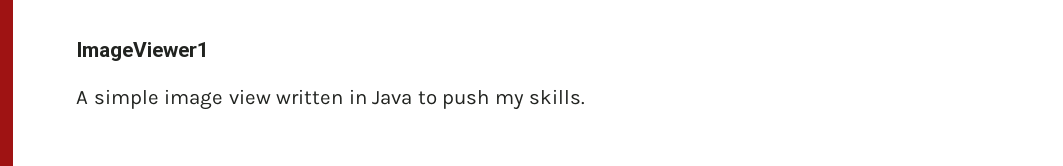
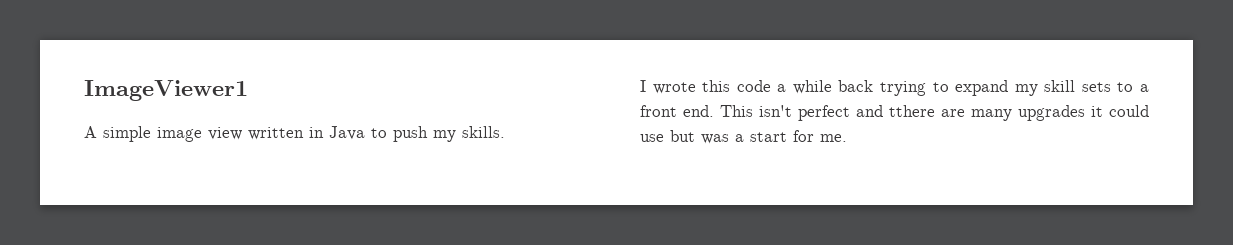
+ I wrote this code a while back trying to expand my skill sets to a front end. This isn't perfect and tthere are many upgrades it could use but was a start for me.

